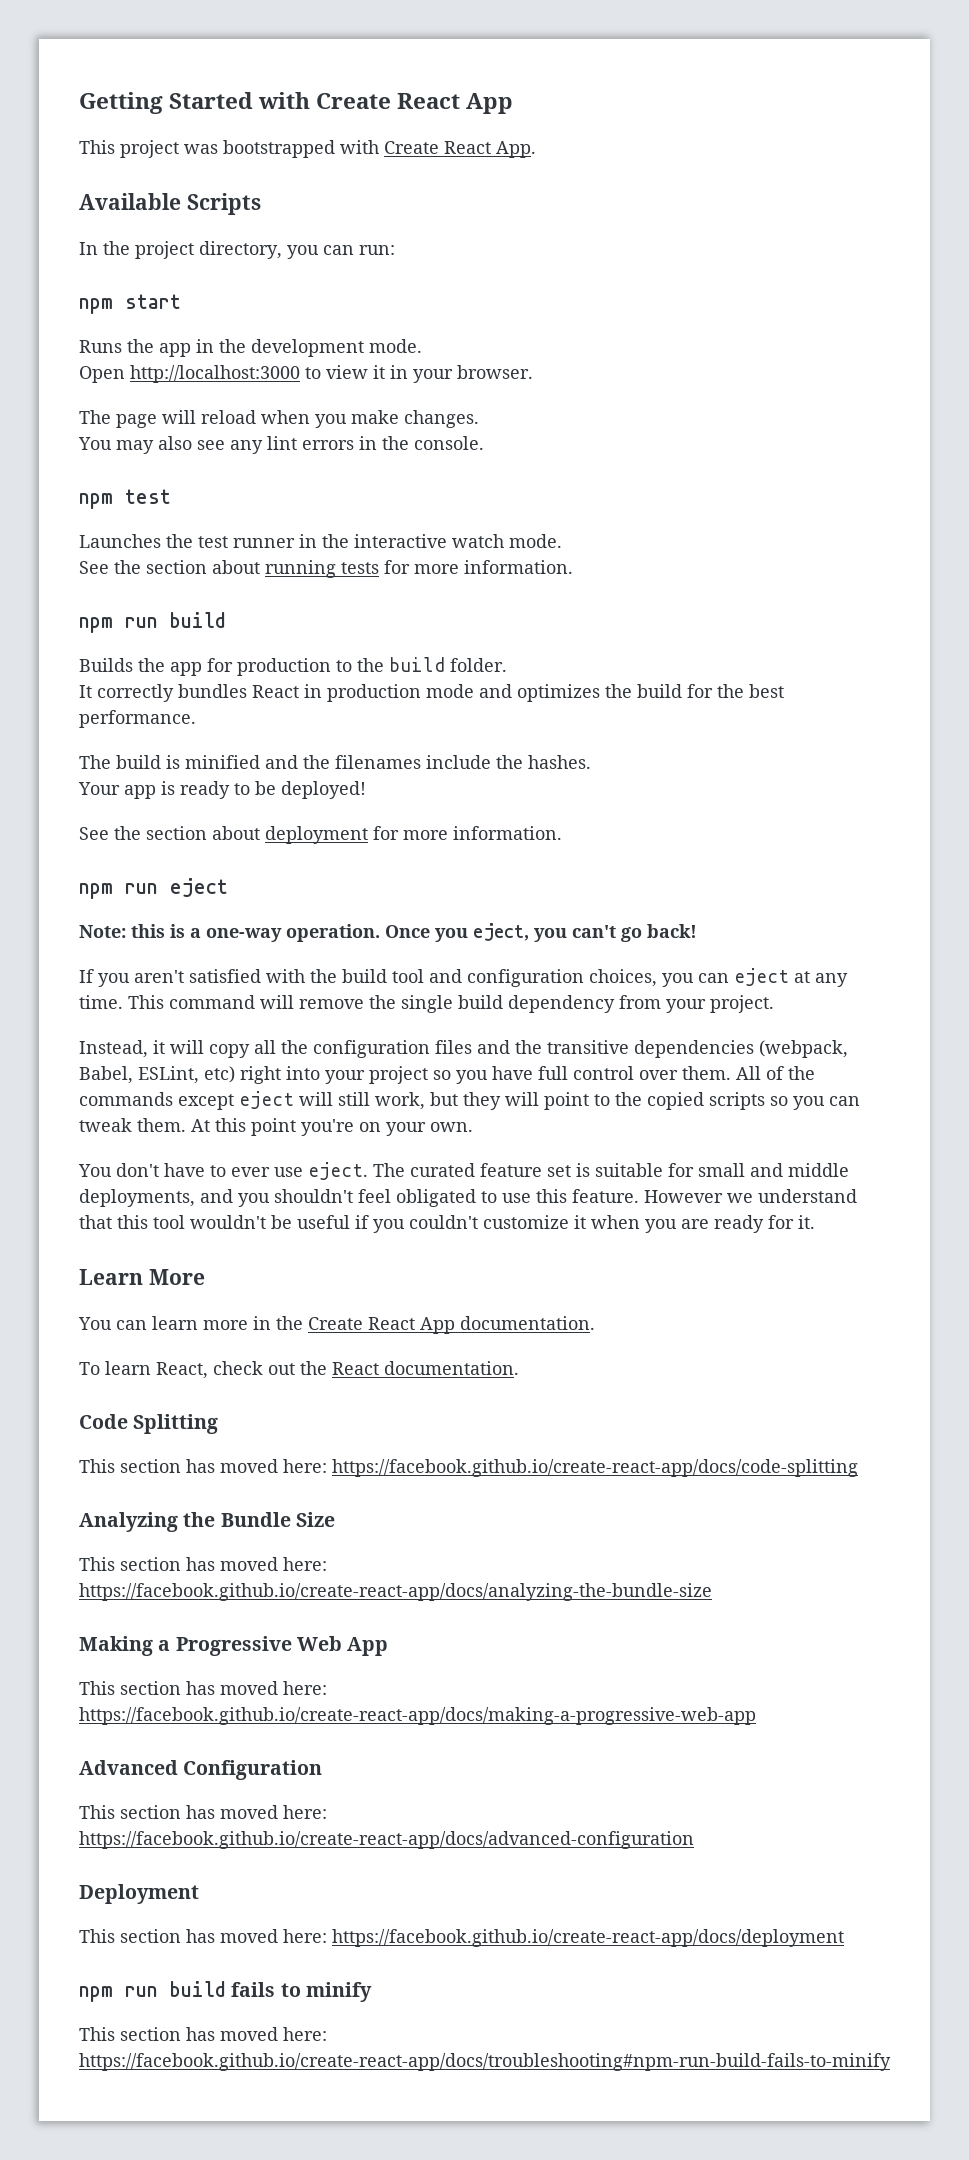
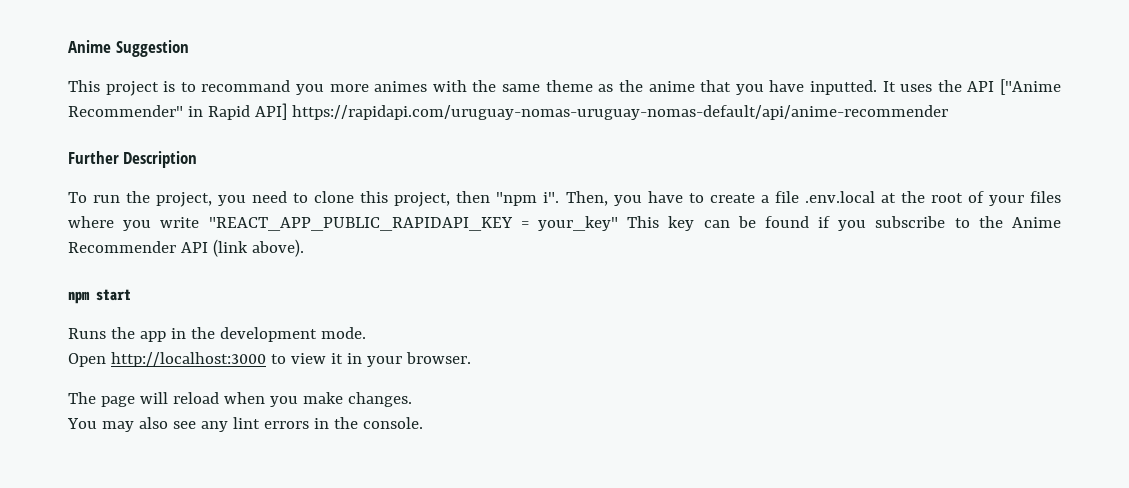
- Getting Started with Create React App
- This project was bootstrapped with Create React App.
- Available Scripts
- In the project directory, you can run:
+ Anime Suggestion
+ This project is to recommand you more animes with the same theme as the anime that you have inputted. It uses the API ["Anime Recommender" in Rapid API] https://rapidapi.com/uruguay-nomas-uruguay-nomas-default/api/anime-recommender
+ Further Description
+ To run the project, you need to clone this project, then "npm i". Then, you have to create a file .env.local at the root of your files where you write "REACT_APP_PUBLIC_RAPIDAPI_KEY = your_key" This key can be found if you subscribe to the Anime Recommender API (link above).
- npm test
- Launches the test runner in the interactive watch mode.
- See the section about running tests for more information.
- npm run build
- Builds the app for production to the build folder.
- It correctly bundles React in production mode and optimizes the build for the best performance.
- The build is minified and the filenames include the hashes.
- Your app is ready to be deployed!
- See the section about deployment for more information.
- npm run eject
- Note: this is a one-way operation. Once you eject, you can't go back!
- If you aren't satisfied with the build tool and configuration choices, you can eject at any time. This command will remove the single build dependency from your project.
- Instead, it will copy all the configuration files and the transitive dependencies (webpack, Babel, ESLint, etc) right into your project so you have full control over them. All of the commands except eject will still work, but they will point to the copied scripts so you can tweak them. At this point you're on your own.
- You don't have to ever use eject. The curated feature set is suitable for small and middle deployments, and you shouldn't feel obligated to use this feature. However we understand that this tool wouldn't be useful if you couldn't customize it when you are ready for it.
- Learn More
- You can learn more in the Create React App documentation.
- To learn React, check out the React documentation.
- Code Splitting
- This section has moved here: https://facebook.github.io/create-react-app/docs/code-splitting
- Analyzing the Bundle Size
- This section has moved here: https://facebook.github.io/create-react-app/docs/analyzing-the-bundle-size
- Making a Progressive Web App
- This section has moved here: https://facebook.github.io/create-react-app/docs/making-a-progressive-web-app
- Advanced Configuration
- This section has moved here: https://facebook.github.io/create-react-app/docs/advanced-configuration
- Deployment
- This section has moved here: https://facebook.github.io/create-react-app/docs/deployment
- npm run build fails to minify
- This section has moved here: https://facebook.github.io/create-react-app/docs/troubleshooting#npm-run-build-fails-to-minify

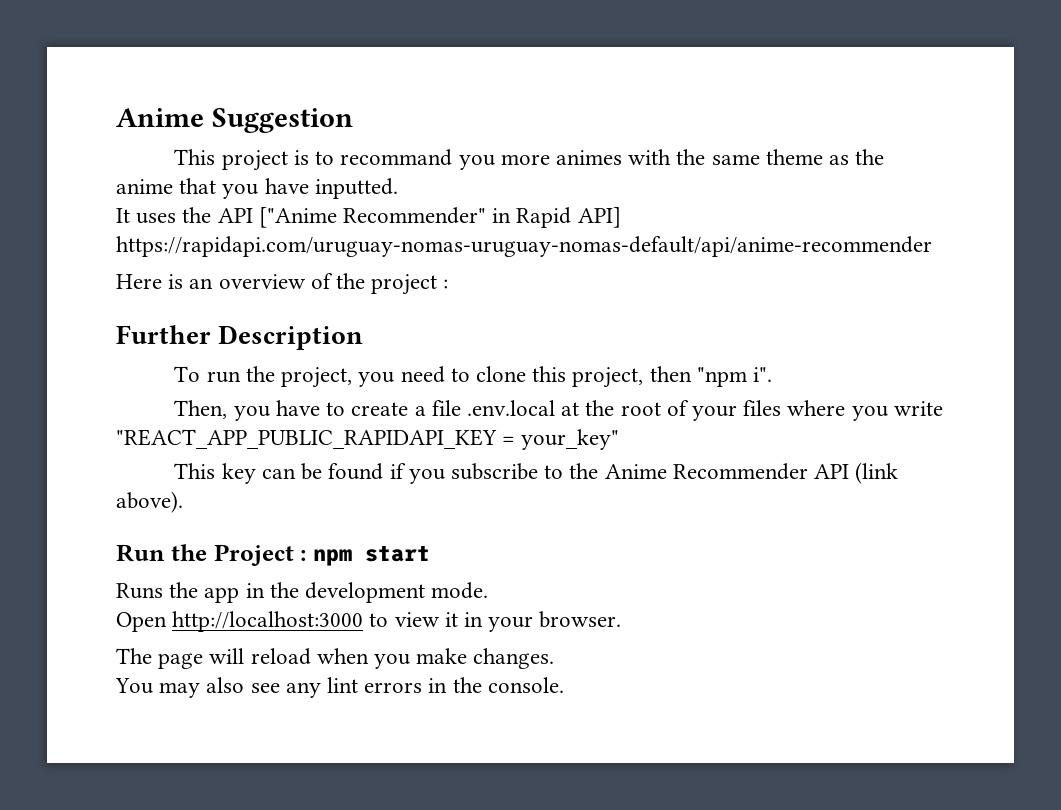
- This project is to recommand you more animes with the same theme as the anime that you have inputted. It uses the API ["Anime Recommender" in Rapid API] https://rapidapi.com/uruguay-nomas-uruguay-nomas-default/api/anime-recommender
+ This project is to recommand you more animes with the same theme as the anime that you have inputted.
+ It uses the API ["Anime Recommender" in Rapid API] https://rapidapi.com/uruguay-nomas-uruguay-nomas-default/api/anime-recommender
+ Here is an overview of the project :
- To run the project, you need to clone this project, then "npm i". Then, you have to create a file .env.local at the root of your files where you write "REACT_APP_PUBLIC_RAPIDAPI_KEY = your_key" This key can be found if you subscribe to the Anime Recommender API (link above).
+ To run the project, you need to clone this project, then "npm i".
+ Then, you have to create a file .env.local at the root of your files where you write "REACT_APP_PUBLIC_RAPIDAPI_KEY = your_key"
+ This key can be found if you subscribe to the Anime Recommender API (link above).
- npm start
+ Run the Project : npm start

